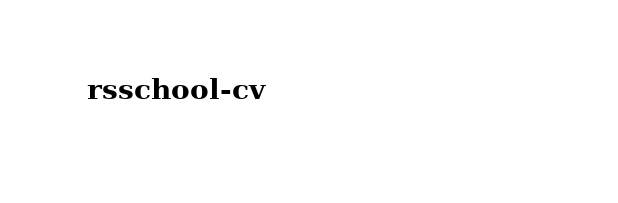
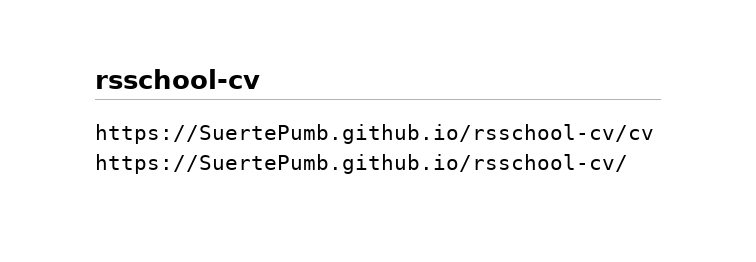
+ https://SuertePumb.github.io/rsschool-cv/cv https://SuertePumb.github.io/rsschool-cv/

